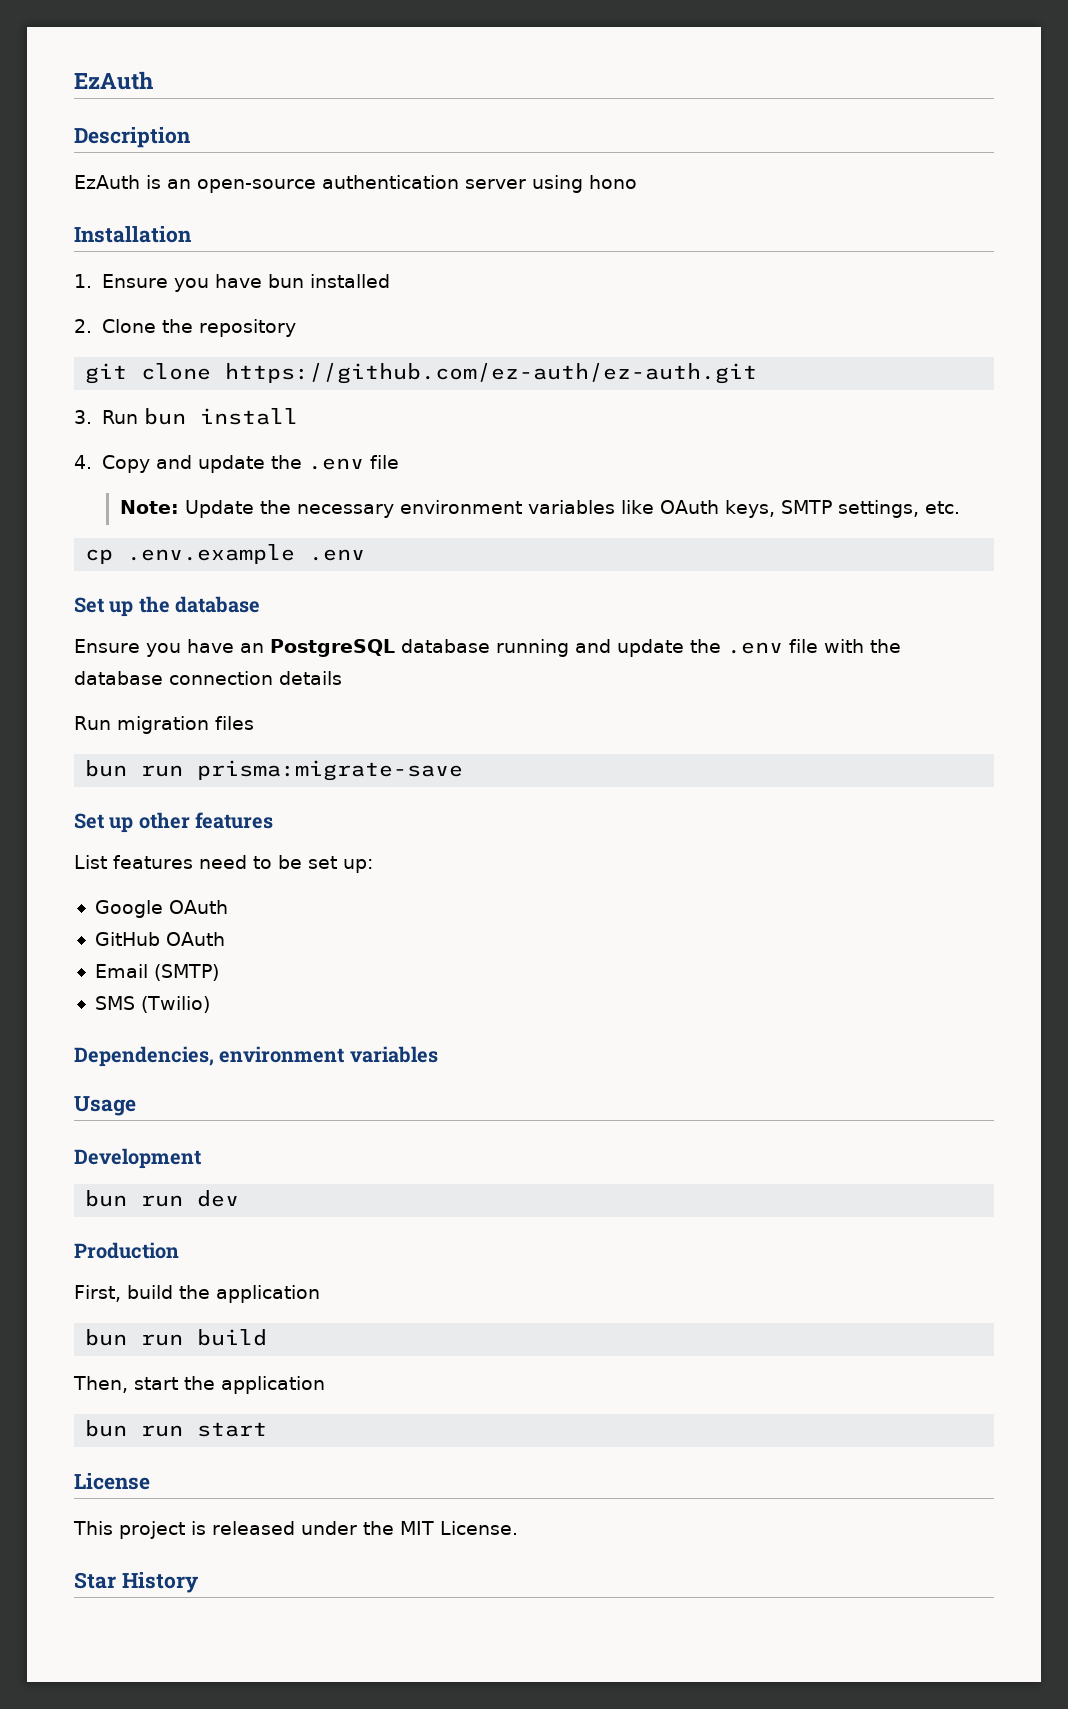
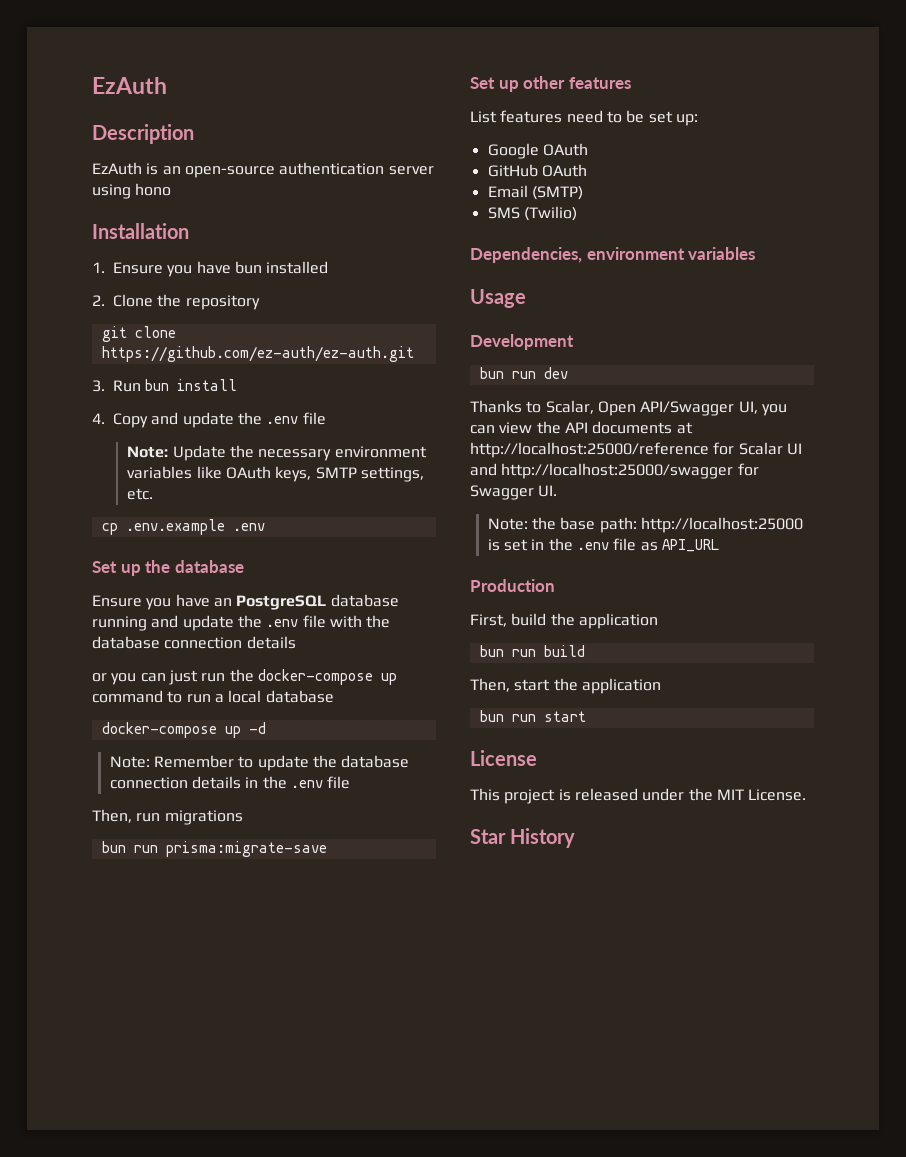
- Run migration files
+ or you can just run the docker-compose up command to run a local database
+ docker-compose up -d
+ Note: Remember to update the database connection details in the .env file
+ Then, run migrations
+ Thanks to Scalar, Open API/Swagger UI, you can view the API documents at http://localhost:25000/reference for Scalar UI and http://localhost:25000/swagger for Swagger UI.
+ Note: the base path: http://localhost:25000 is set in the .env file as API_URL

